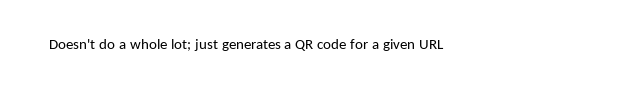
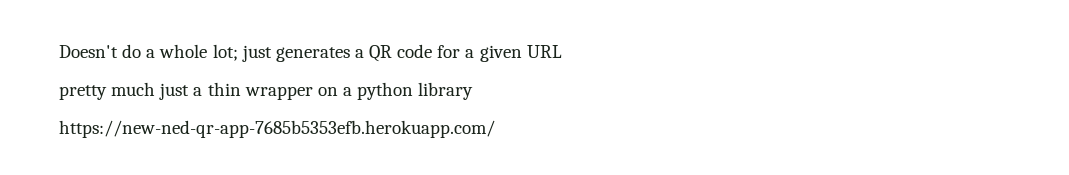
+ pretty much just a thin wrapper on a python library
+ https://new-ned-qr-app-7685b5353efb.herokuapp.com/

